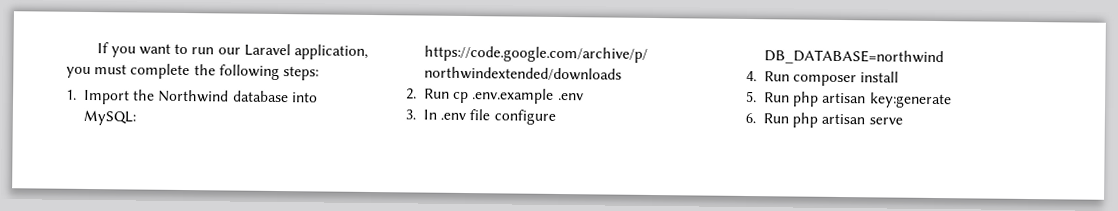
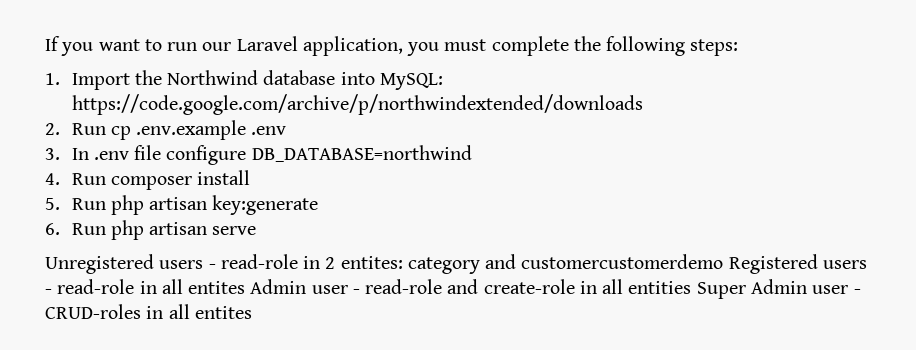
+ Unregistered users - read-role in 2 entites: category and customercustomerdemo Registered users - read-role in all entites Admin user - read-role and create-role in all entities Super Admin user - CRUD-roles in all entites

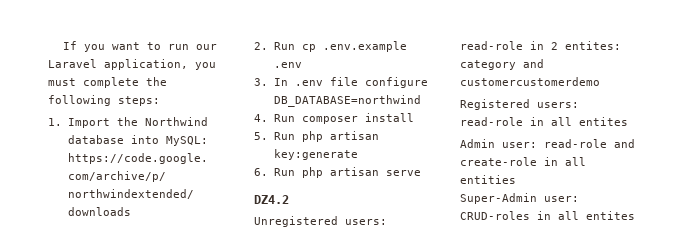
+ DZ4.2
- Unregistered users - read-role in 2 entites: category and customercustomerdemo Registered users - read-role in all entites Admin user - read-role and create-role in all entities Super Admin user - CRUD-roles in all entites
+ Unregistered users: read-role in 2 entites: category and customercustomerdemo
+ Registered users: read-role in all entites
+ Admin user: read-role and create-role in all entities
+ Super-Admin user: CRUD-roles in all entites

